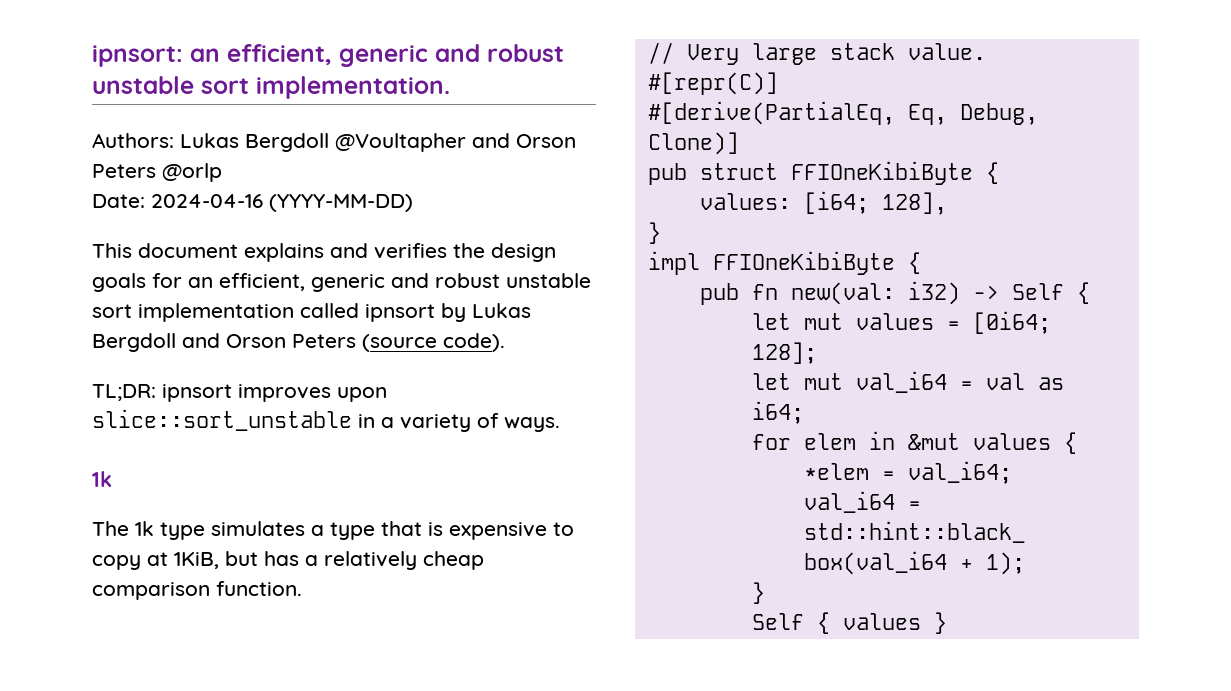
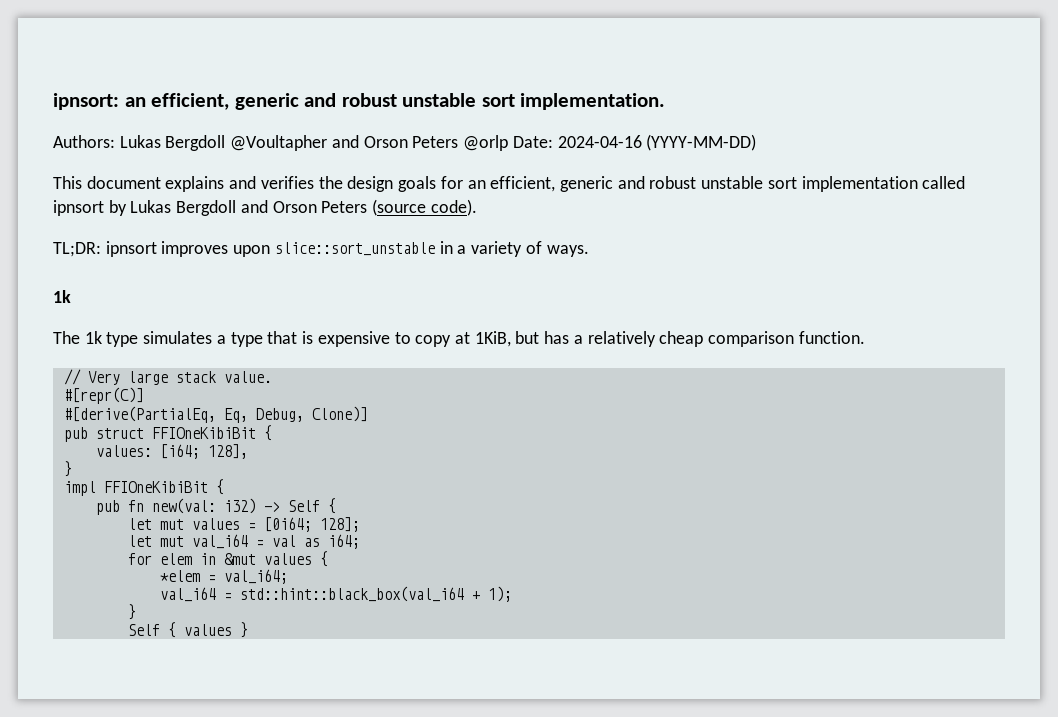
- Authors: Lukas Bergdoll @Voultapher and Orson Peters @orlp
- Date: 2024-04-16 (YYYY-MM-DD)
+ Authors: Lukas Bergdoll @Voultapher and Orson Peters @orlp Date: 2024-04-16 (YYYY-MM-DD)
- pub struct FFIOneKibiByte {
+ pub struct FFIOneKibiBit {
- impl FFIOneKibiByte {
+ impl FFIOneKibiBit {

